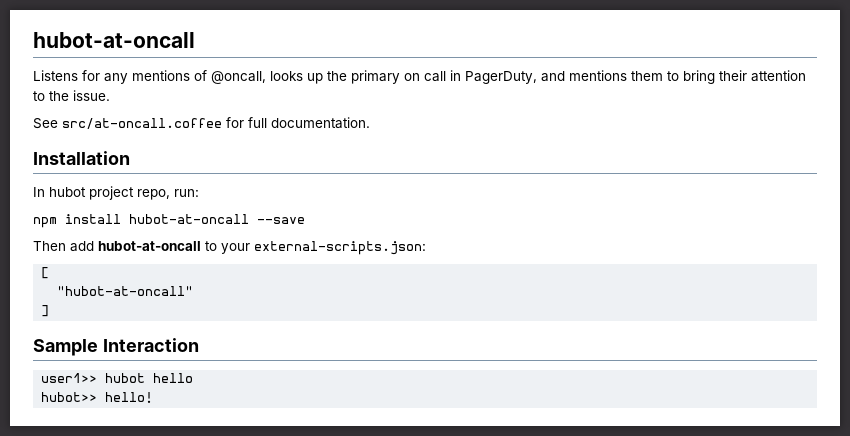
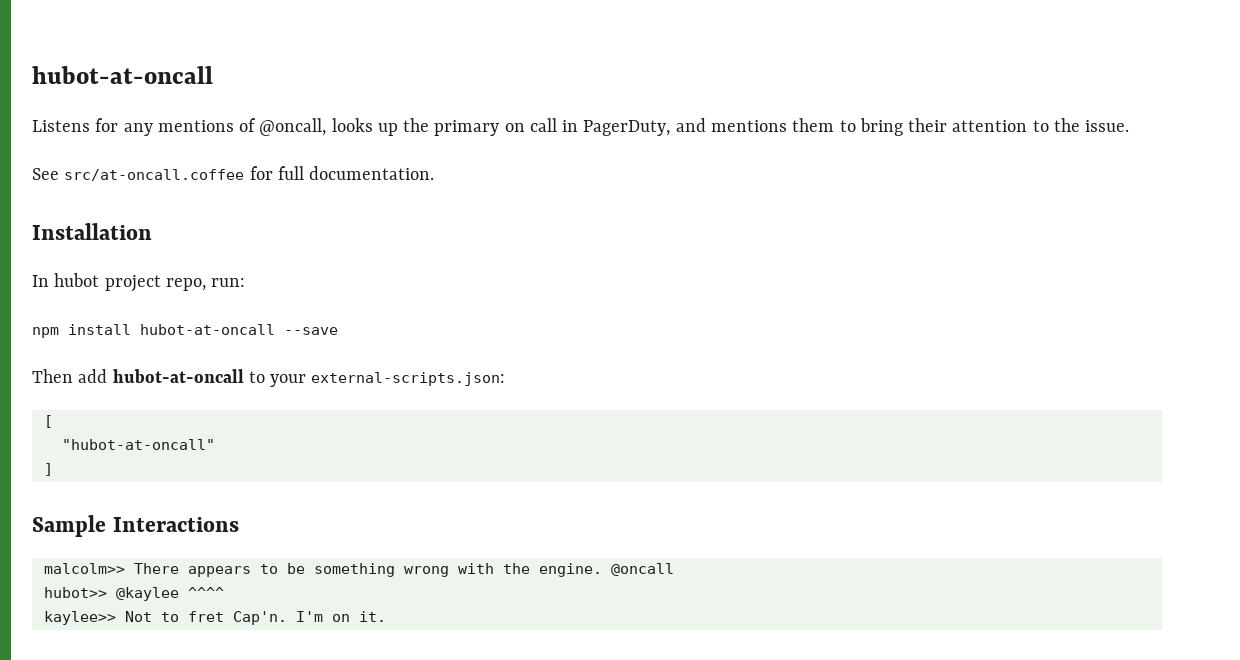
- Sample Interaction
- user1>> hubot hello
- hubot>> hello!
+ Sample Interactions
+ malcolm>> There appears to be something wrong with the engine. @oncall
+ hubot>> @kaylee ^^^^
+ kaylee>> Not to fret Cap'n. I'm on it.

